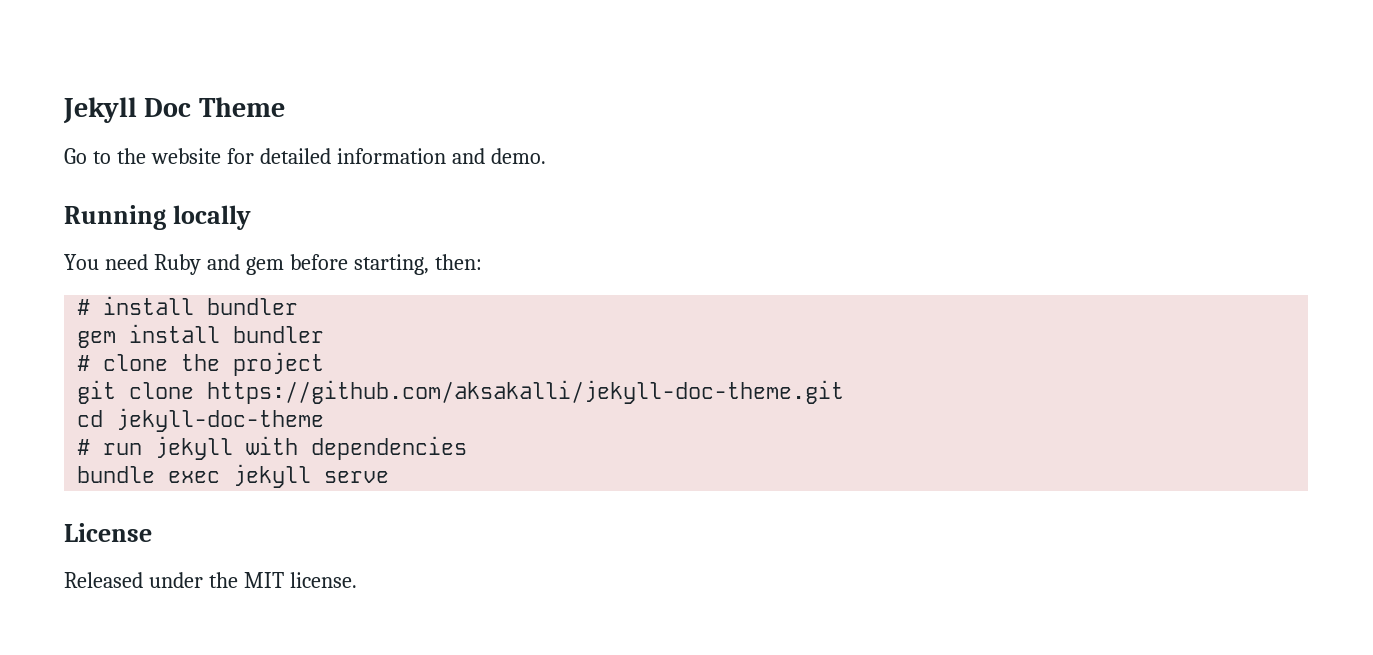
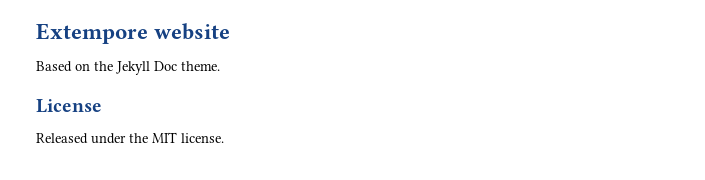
- Jekyll Doc Theme
- Go to the website for detailed information and demo.
- Running locally
- You need Ruby and gem before starting, then:
- # install bundler
- gem install bundler
- # clone the project
- git clone https://github.com/aksakalli/jekyll-doc-theme.git
- cd jekyll-doc-theme
- # run jekyll with dependencies
- bundle exec jekyll serve
+ Extempore website
+ Based on the Jekyll Doc theme.

